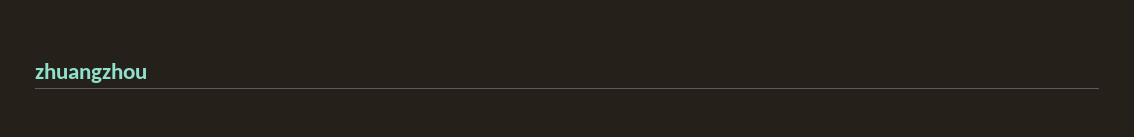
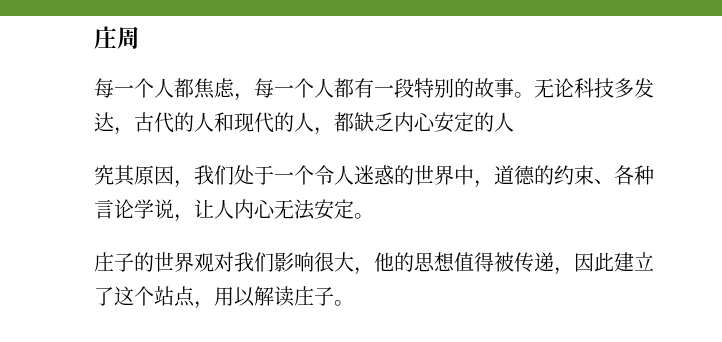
- zhuangzhou
+ 庄周
+ 每一个人都焦虑，每一个人都有一段特别的故事。无论科技多发达，古代的人和现代的人，都缺乏内心安定的人
+ 究其原因，我们处于一个令人迷惑的世界中，道德的约束、各种言论学说，让人内心无法安定。
+ 庄子的世界观对我们影响很大，他的思想值得被传递，因此建立了这个站点，用以解读庄子。

